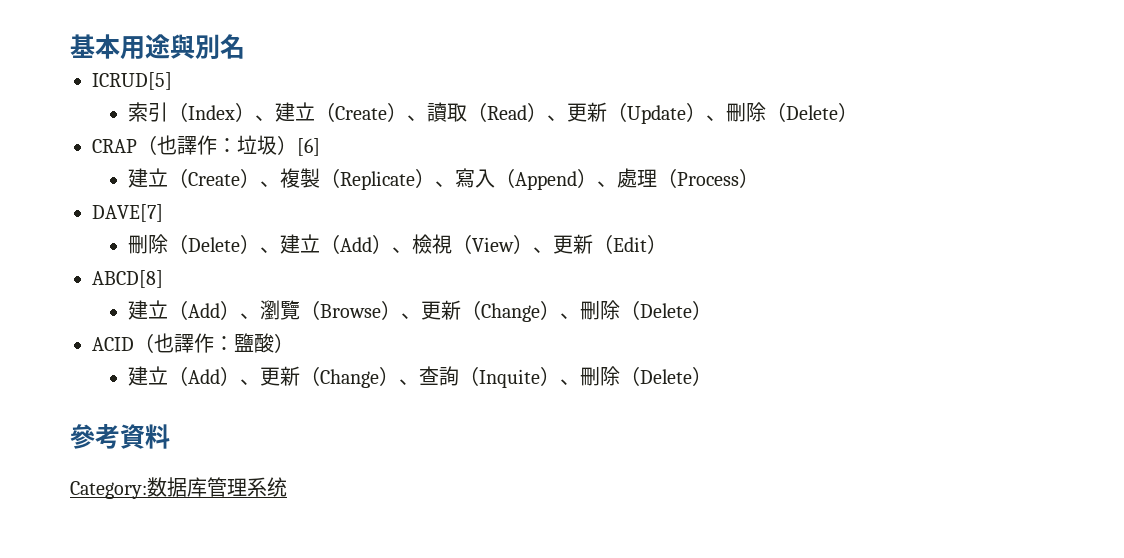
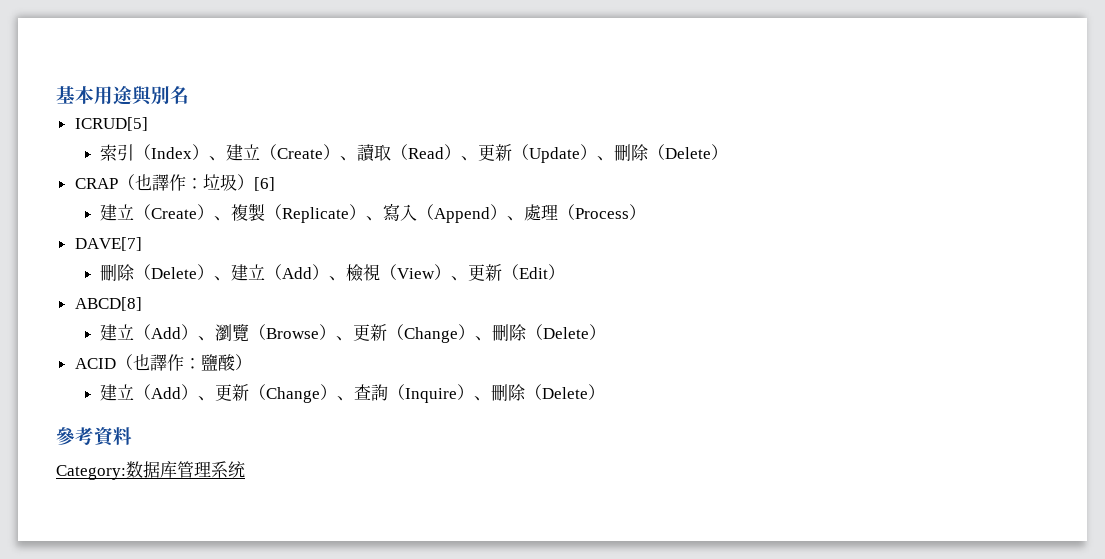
- 建立（Add）、更新（Change）、查詢（Inquite）、刪除（Delete）
+ 建立（Add）、更新（Change）、查詢（Inquire）、刪除（Delete）

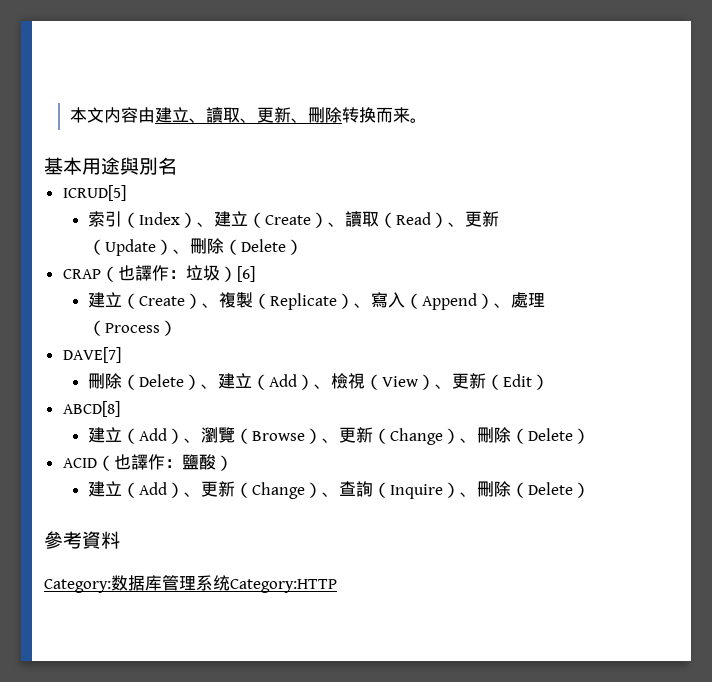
+ 本文内容由建立、讀取、更新、刪除转换而来。
- Category:数据库管理系统
+ Category:数据库管理系统Category:HTTP

